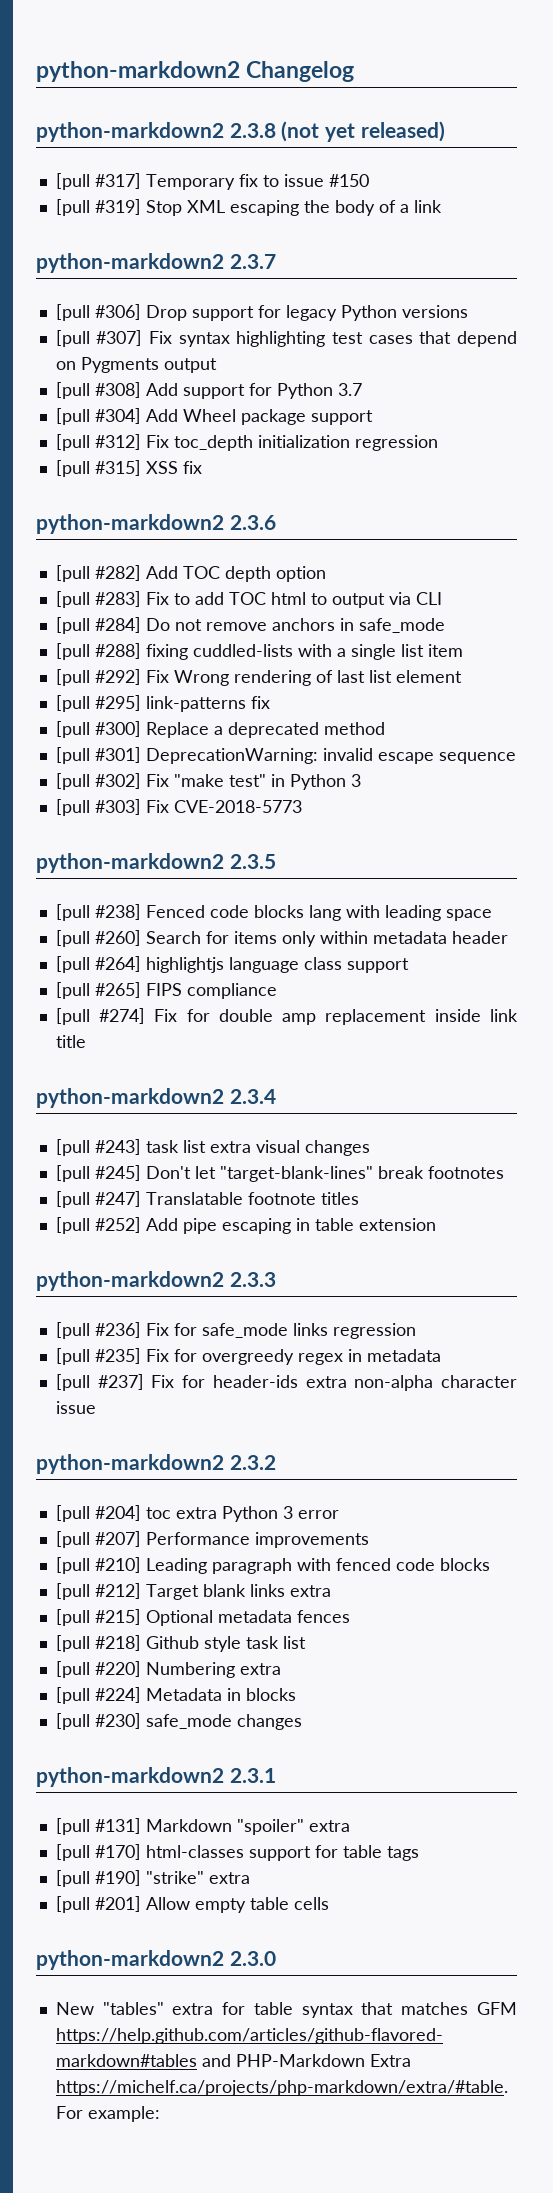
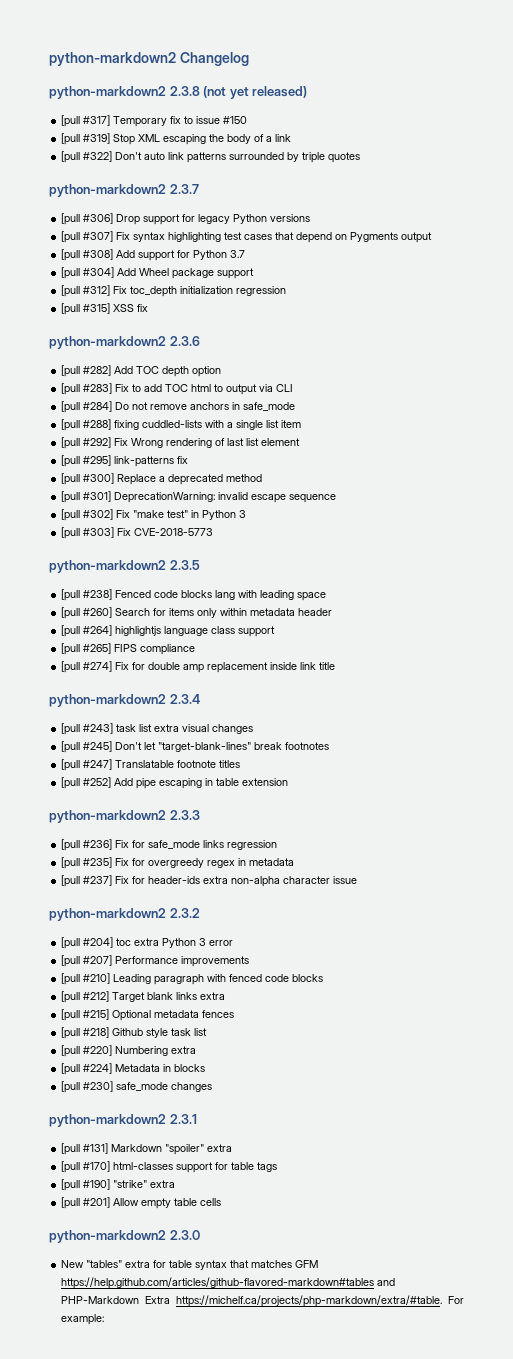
+ [pull #322] Don't auto link patterns surrounded by triple quotes

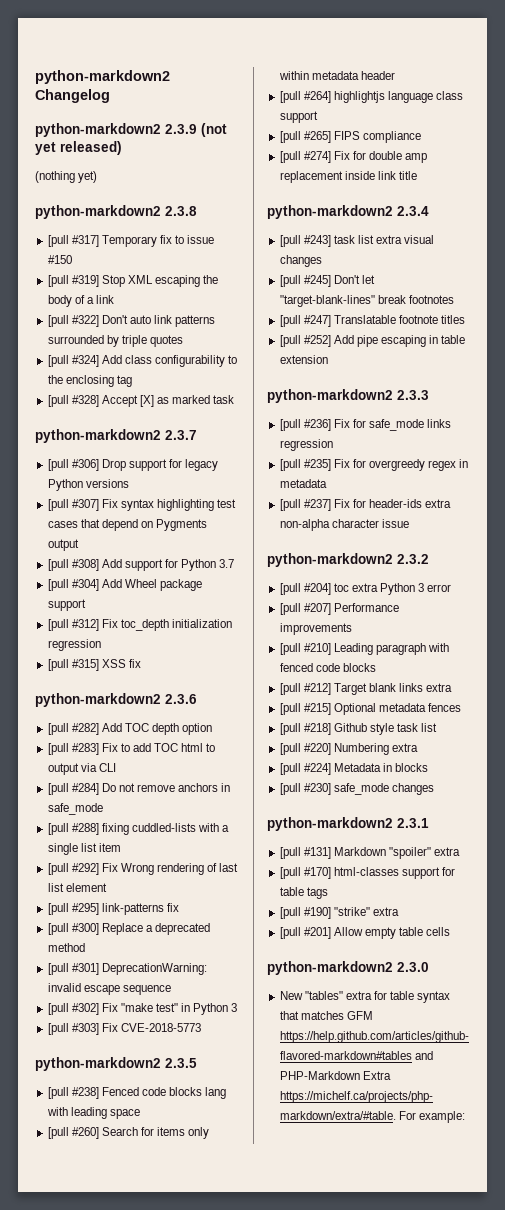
- python-markdown2 2.3.8 (not yet released)
+ python-markdown2 2.3.9 (not yet released)
+ (nothing yet)
+ python-markdown2 2.3.8
+ [pull #324] Add class configurability to the enclosing tag
+ [pull #328] Accept [X] as marked task

